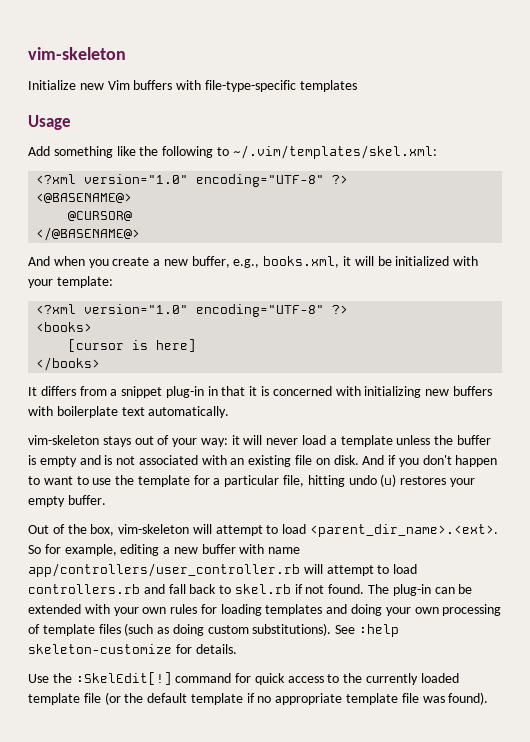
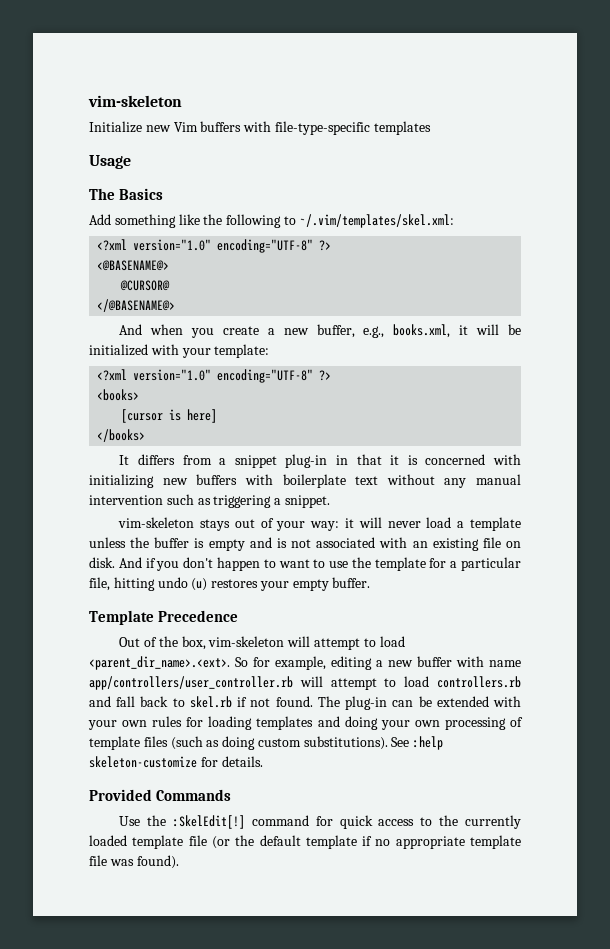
+ The Basics
- It differs from a snippet plug-in in that it is concerned with initializing new buffers with boilerplate text automatically.
+ It differs from a snippet plug-in in that it is concerned with initializing new buffers with boilerplate text without any manual intervention such as triggering a snippet.
+ Template Precedence
+ Provided Commands

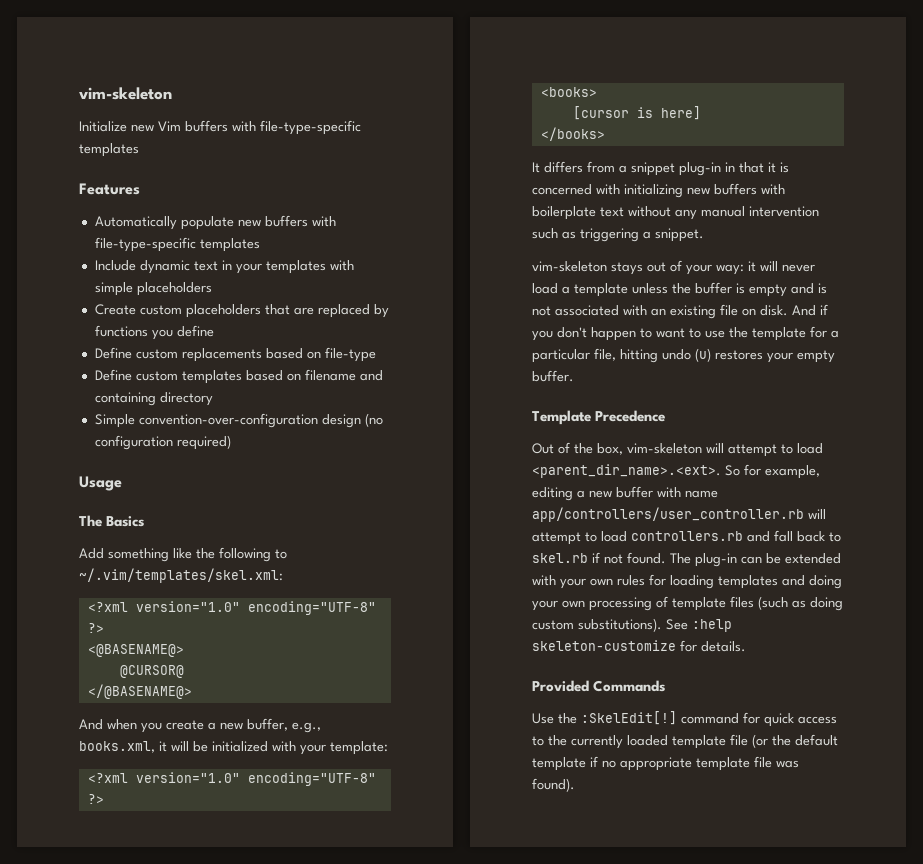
+ Features
+ Automatically populate new buffers with file-type-specific templates
+ Include dynamic text in your templates with simple placeholders
+ Create custom placeholders that are replaced by functions you define
+ Define custom replacements based on file-type
+ Define custom templates based on filename and containing directory
+ Simple convention-over-configuration design (no configuration required)

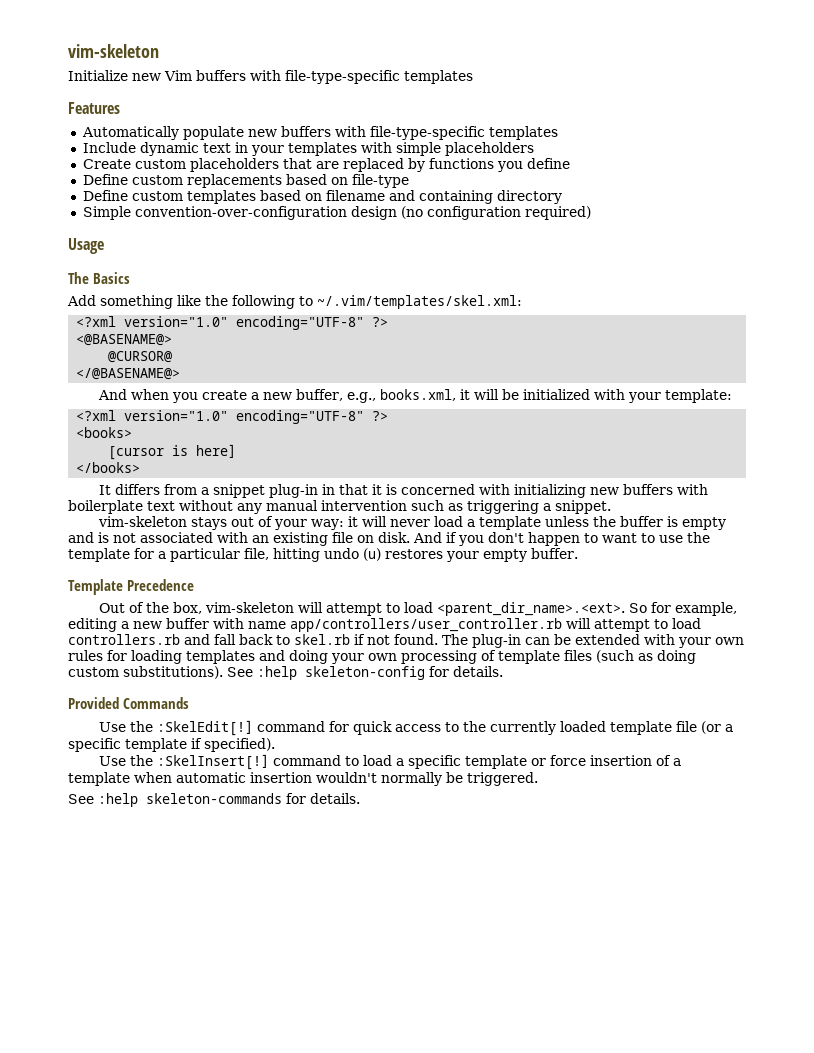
- See :help skeleton-customize for details.
+ See :help skeleton-config for details.
- Use the :SkelEdit[!] command for quick access to the currently loaded template file (or the default template if no appropriate template file was found).
+ Use the :SkelEdit[!] command for quick access to the currently loaded template file (or a specific template if specified).
+ Use the :SkelInsert[!] command to load a specific template or force insertion of a template when automatic insertion wouldn't normally be triggered.
+ See :help skeleton-commands for details.

